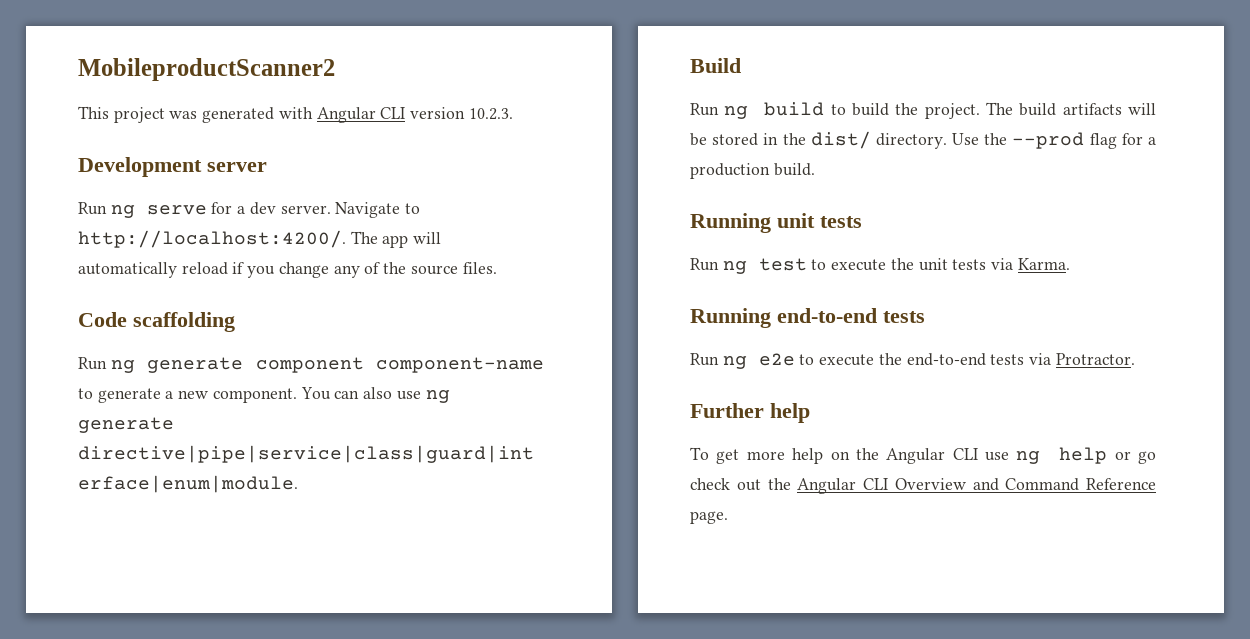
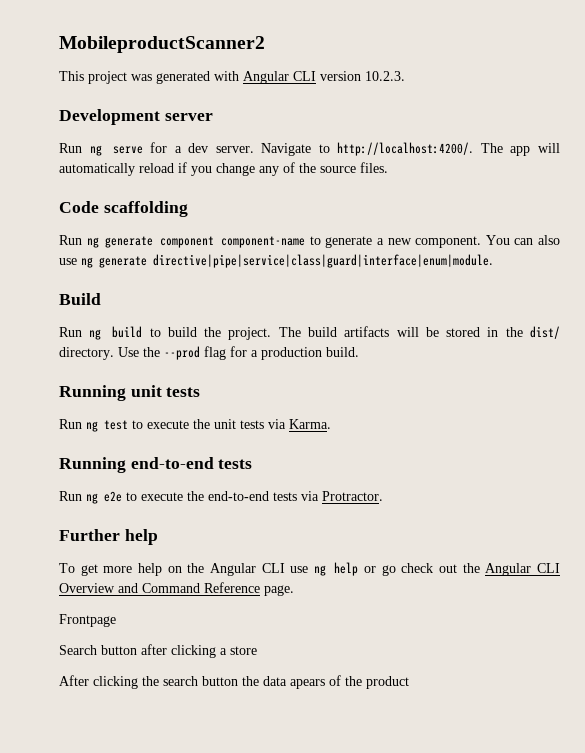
+ Frontpage
+ Search button after clicking a store
+ After clicking the search button the data apears of the product

